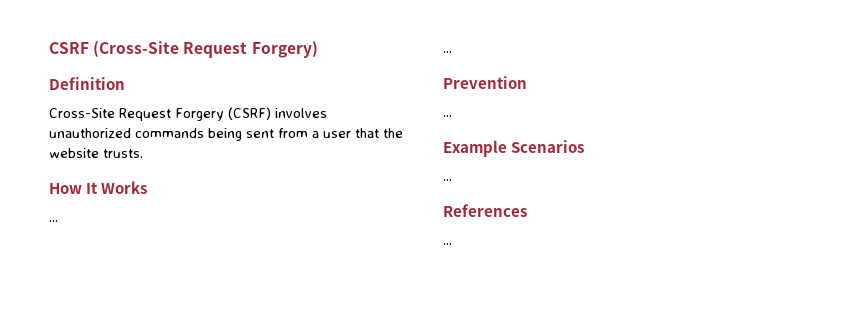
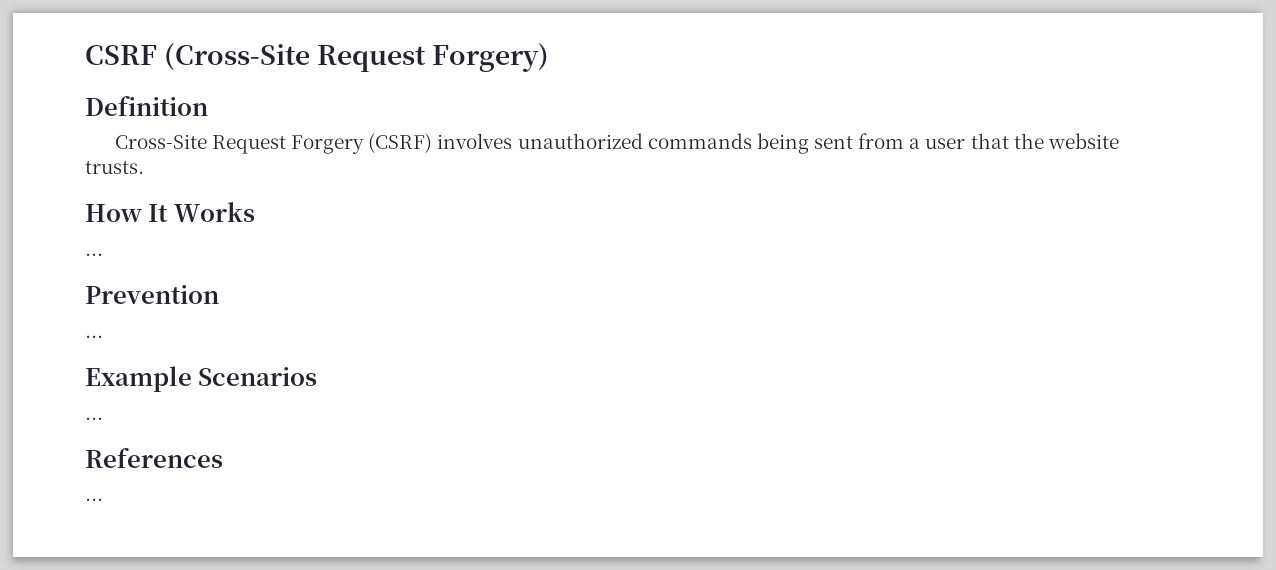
  How It Works
- ...

